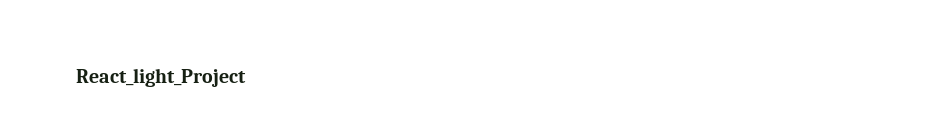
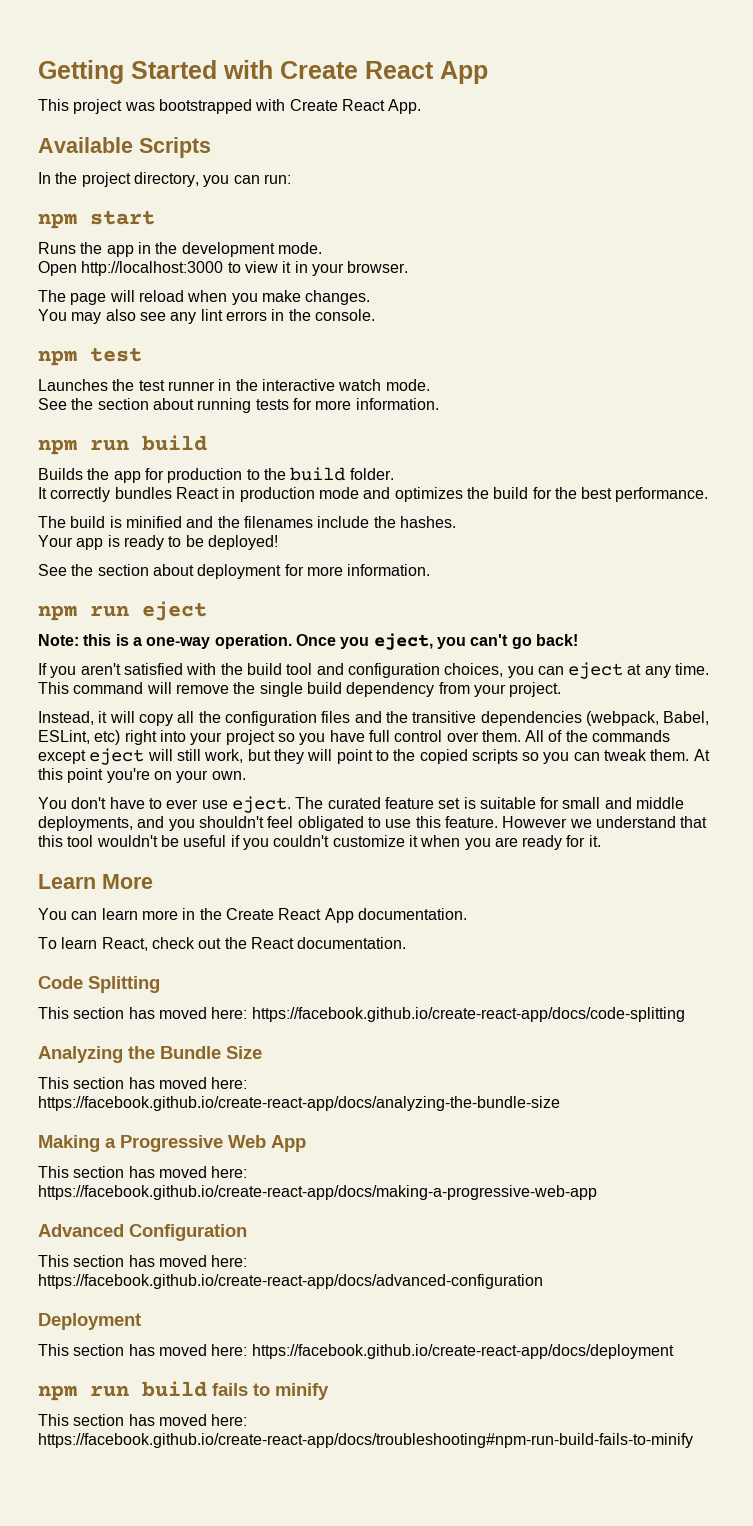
- React_light_Project
+ Getting Started with Create React App
+ This project was bootstrapped with Create React App.
+ Available Scripts
+ In the project directory, you can run:
+ npm start
+ Runs the app in the development mode.
+ Open http://localhost:3000 to view it in your browser.
+ The page will reload when you make changes.
+ You may also see any lint errors in the console.
+ npm test
+ Launches the test runner in the interactive watch mode.
+ See the section about running tests for more information.
+ npm run build
+ Builds the app for production to the build folder.
+ It correctly bundles React in production mode and optimizes the build for the best performance.
+ The build is minified and the filenames include the hashes.
+ Your app is ready to be deployed!
+ See the section about deployment for more information.
+ npm run eject
+ Note: this is a one-way operation. Once you eject, you can't go back!
+ If you aren't satisfied with the build tool and configuration choices, you can eject at any time. This command will remove the single build dependency from your project.
+ Instead, it will copy all the configuration files and the transitive dependencies (webpack, Babel, ESLint, etc) right into your project so you have full control over them. All of the commands except eject will still work, but they will point to the copied scripts so you can tweak them. At this point you're on your own.
+ You don't have to ever use eject. The curated feature set is suitable for small and middle deployments, and you shouldn't feel obligated to use this feature. However we understand that this tool wouldn't be useful if you couldn't customize it when you are ready for it.
+ Learn More
+ You can learn more in the Create React App documentation.
+ To learn React, check out the React documentation.
+ Code Splitting
+ This section has moved here: https://facebook.github.io/create-react-app/docs/code-splitting
+ Analyzing the Bundle Size
+ This section has moved here: https://facebook.github.io/create-react-app/docs/analyzing-the-bundle-size
+ Making a Progressive Web App
+ This section has moved here: https://facebook.github.io/create-react-app/docs/making-a-progressive-web-app
+ Advanced Configuration
+ This section has moved here: https://facebook.github.io/create-react-app/docs/advanced-configuration
+ Deployment
+ This section has moved here: https://facebook.github.io/create-react-app/docs/deployment
+ npm run build fails to minify
+ This section has moved here: https://facebook.github.io/create-react-app/docs/troubleshooting#npm-run-build-fails-to-minify

